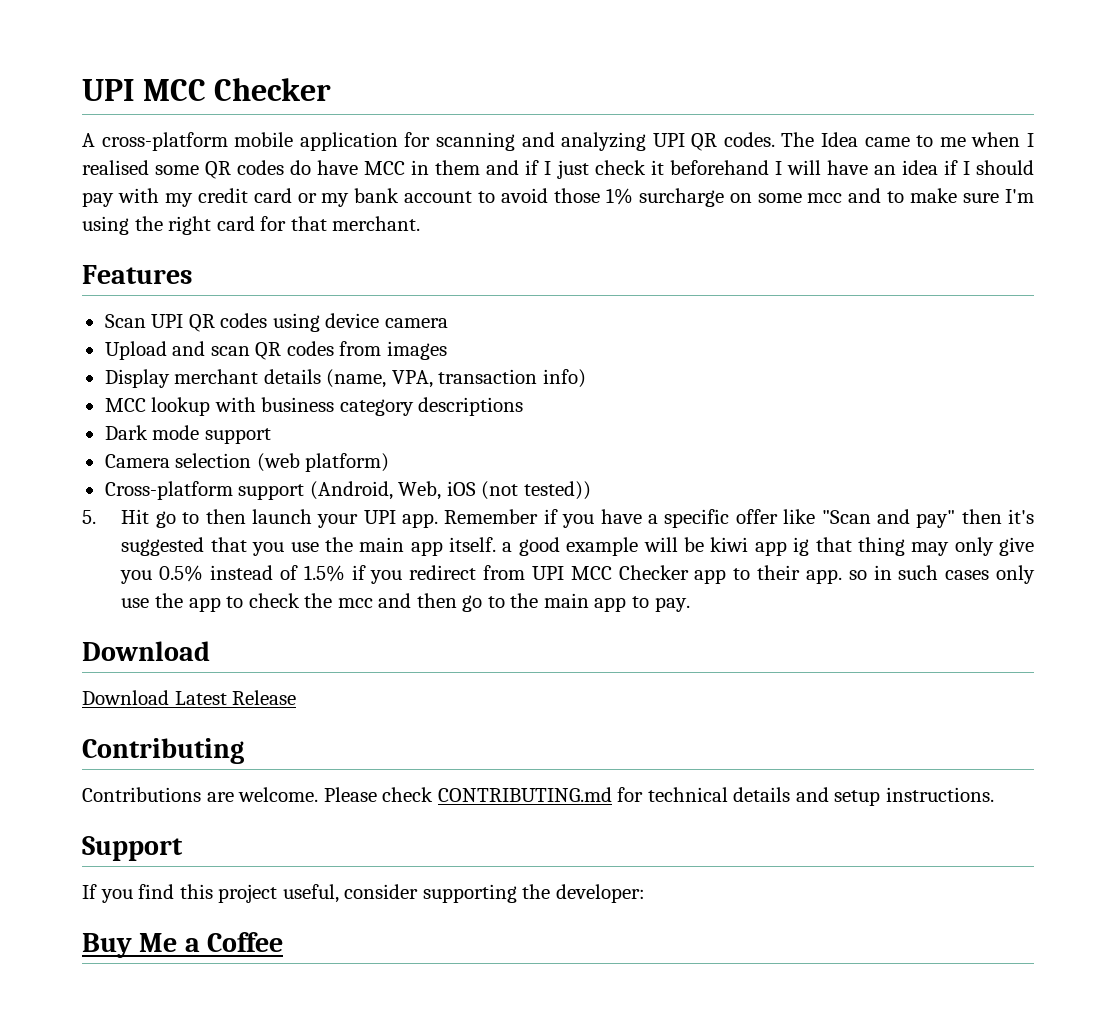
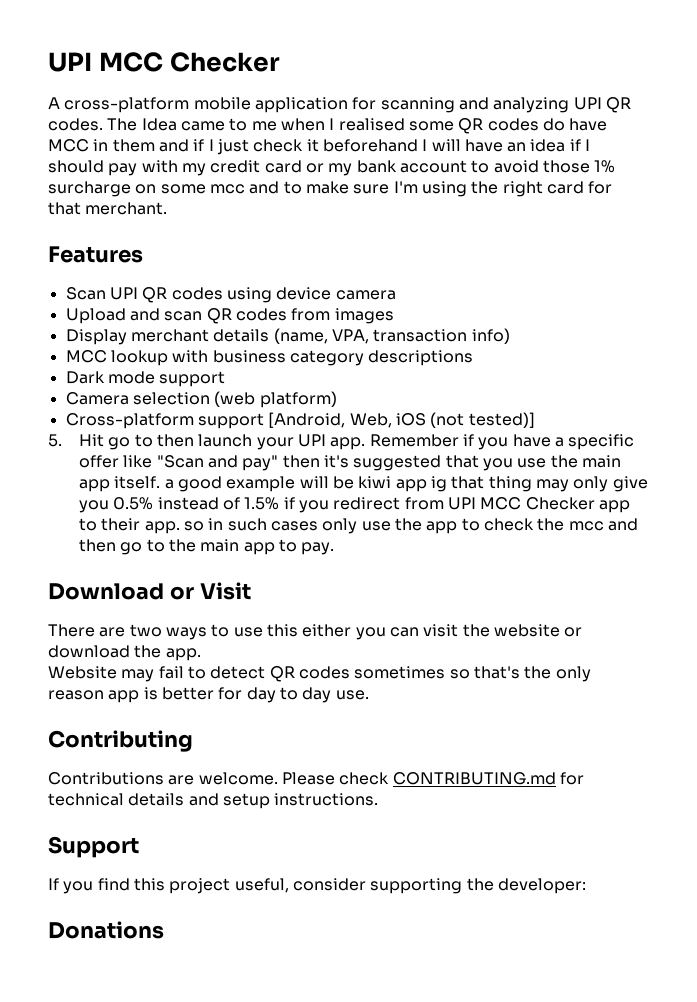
- Cross-platform support (Android, Web, iOS (not tested))
+ Cross-platform support [Android, Web, iOS (not tested)]
  Remember if you have a specific offer like "Scan and pay" then it's suggested that you use the main app itself. a good example will be kiwi app ig that thing may only give you 0.5% instead of 1.5% if you redirect from UPI MCC Checker app to their app. so in such cases only use the app to check the mcc and then go to the main app to pay.
- Download
- Download Latest Release
+ Download or Visit
+ There are two ways to use this either you can visit the website or download the app.
+ Website may fail to detect QR codes sometimes so that's the only reason app is better for day to day use.
- Buy Me a Coffee
+ Donations

